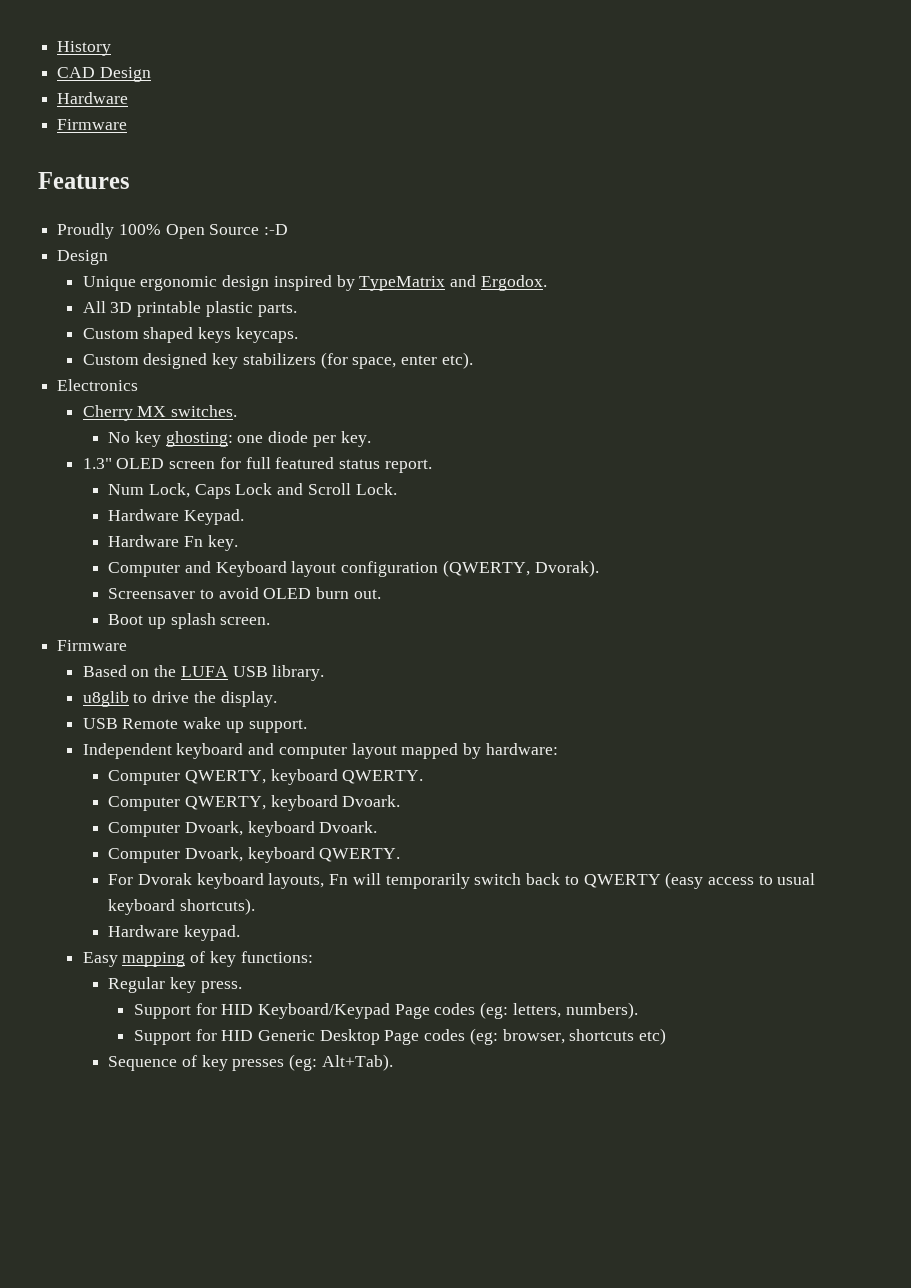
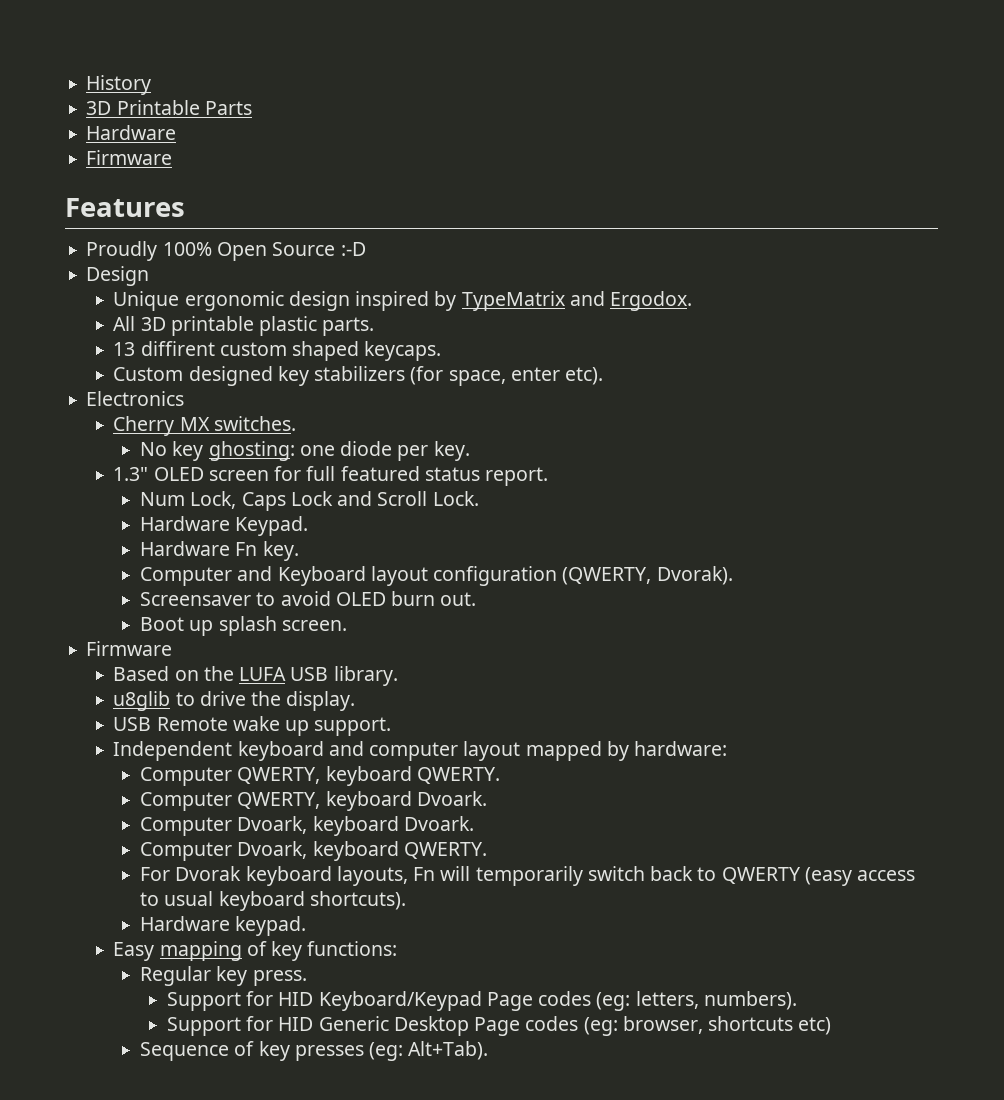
- CAD Design
+ 3D Printable Parts
- Custom shaped keys keycaps.
+ 13 diffirent custom shaped keycaps.

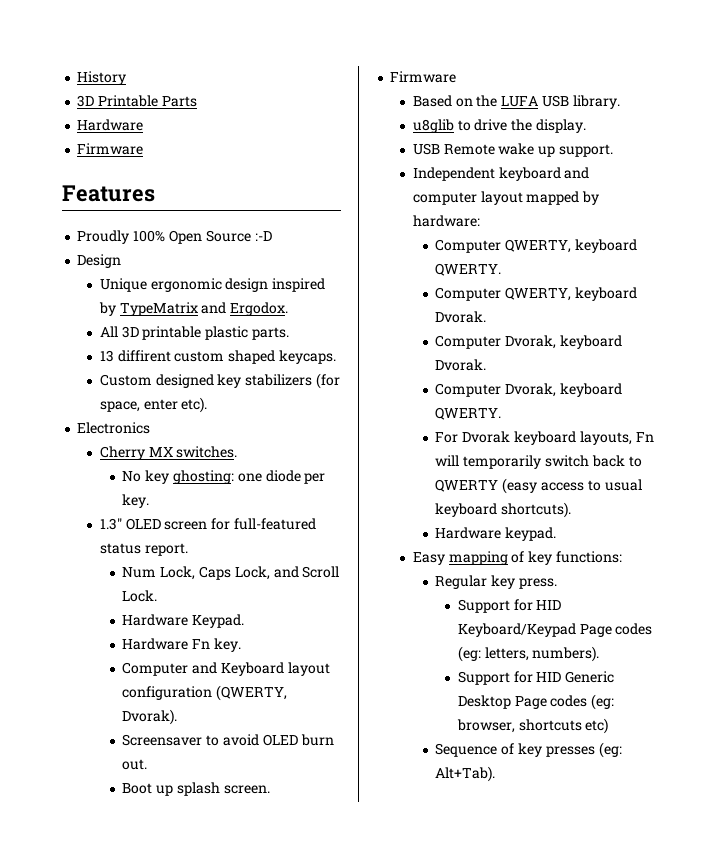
- 1.3" OLED screen for full featured status report.
+ 1.3" OLED screen for full-featured status report.
- Num Lock, Caps Lock and Scroll Lock.
+ Num Lock, Caps Lock, and Scroll Lock.
- Computer QWERTY, keyboard Dvoark.
- Computer Dvoark, keyboard Dvoark.
- Computer Dvoark, keyboard QWERTY.
+ Computer QWERTY, keyboard Dvorak.
+ Computer Dvorak, keyboard Dvorak.
+ Computer Dvorak, keyboard QWERTY.

